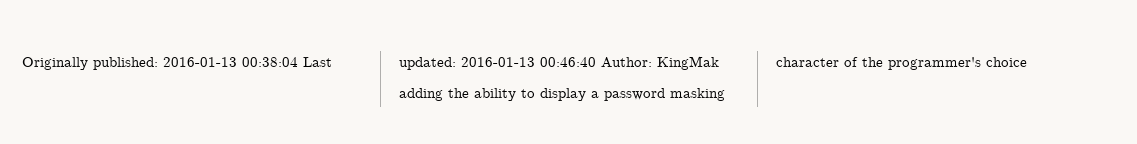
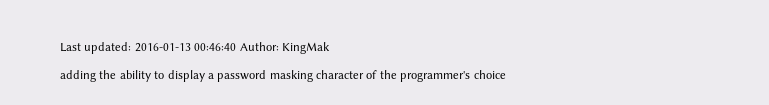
- Originally published: 2016-01-13 00:38:04 Last updated: 2016-01-13 00:46:40 Author: KingMak
+ Last updated: 2016-01-13 00:46:40 Author: KingMak

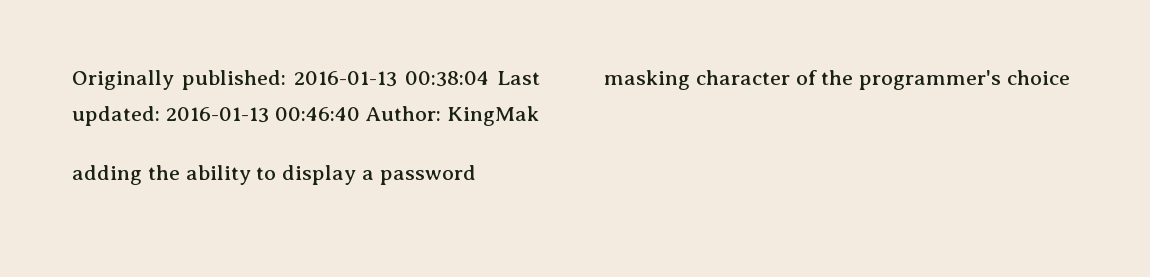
- Last updated: 2016-01-13 00:46:40 Author: KingMak
+ Originally published: 2016-01-13 00:38:04 Last updated: 2016-01-13 00:46:40 Author: KingMak

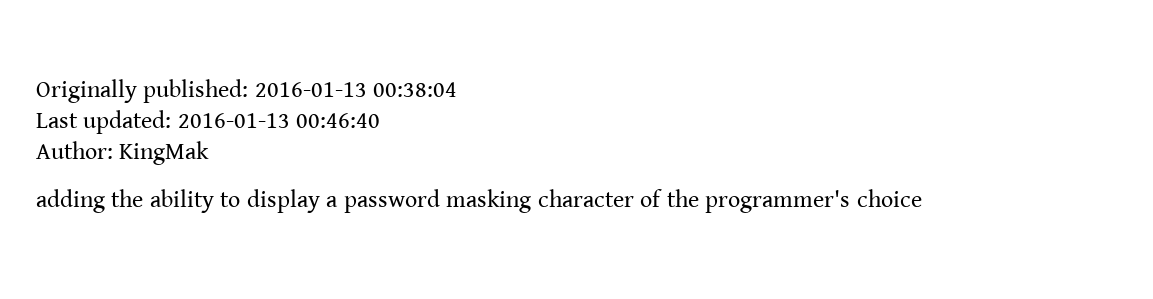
- Originally published: 2016-01-13 00:38:04 Last updated: 2016-01-13 00:46:40 Author: KingMak
+ Originally published: 2016-01-13 00:38:04
+ Last updated: 2016-01-13 00:46:40
+ Author: KingMak

